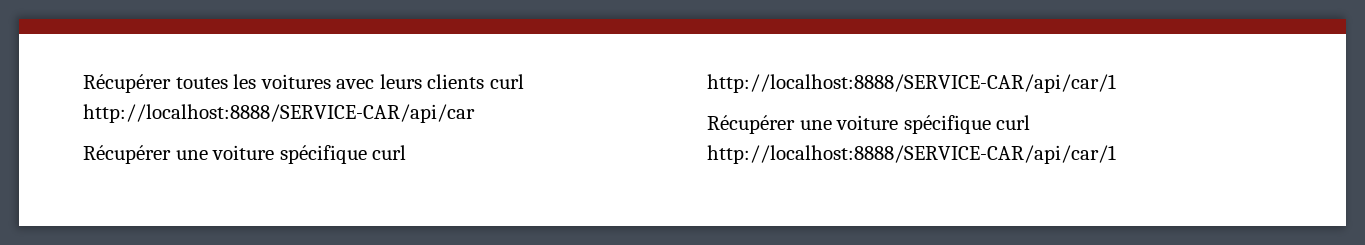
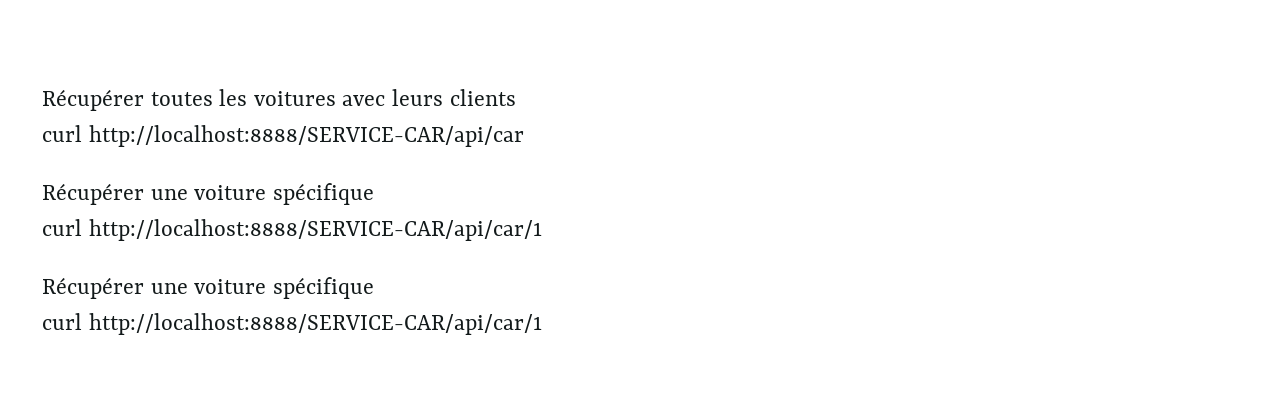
- Récupérer toutes les voitures avec leurs clients curl http://localhost:8888/SERVICE-CAR/api/car
- Récupérer une voiture spécifique curl http://localhost:8888/SERVICE-CAR/api/car/1
- Récupérer une voiture spécifique curl http://localhost:8888/SERVICE-CAR/api/car/1
+ Récupérer toutes les voitures avec leurs clients
+ curl http://localhost:8888/SERVICE-CAR/api/car
+ Récupérer une voiture spécifique
+ curl http://localhost:8888/SERVICE-CAR/api/car/1
+ Récupérer une voiture spécifique
+ curl http://localhost:8888/SERVICE-CAR/api/car/1

